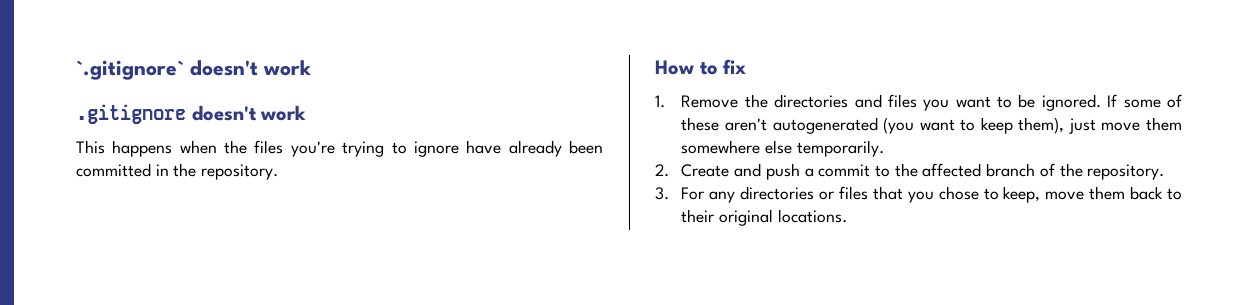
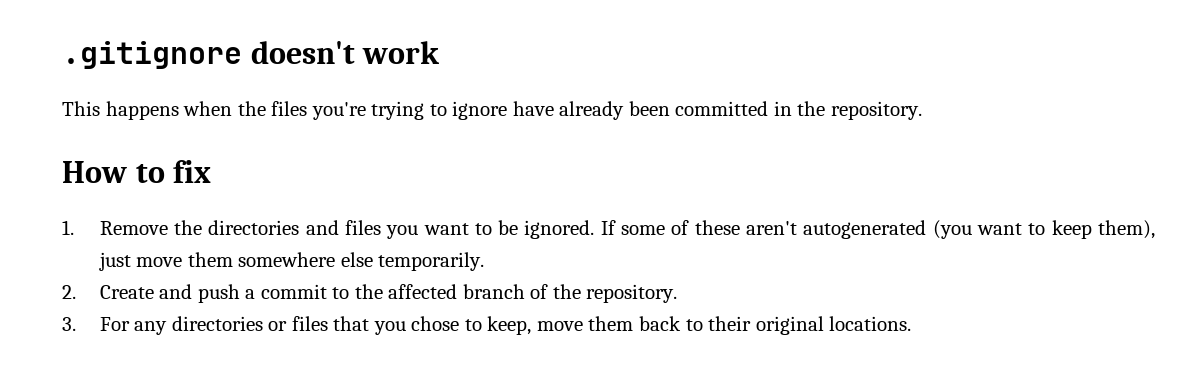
- `.gitignore` doesn't work

